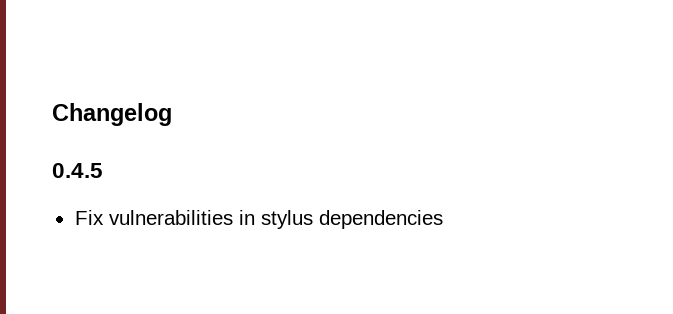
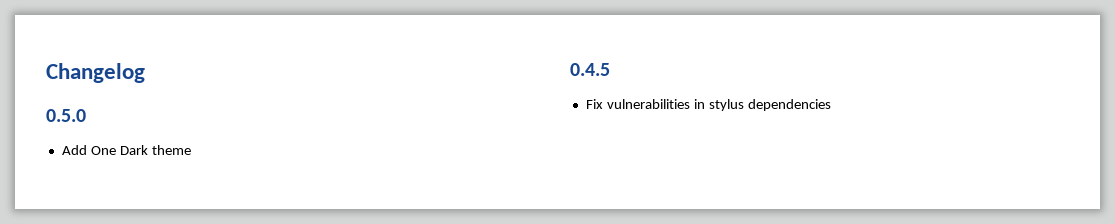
+ 0.5.0
+ Add One Dark theme

